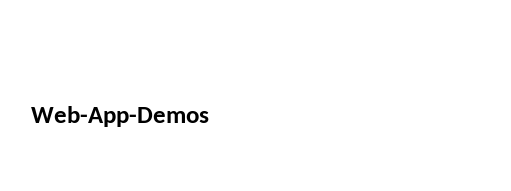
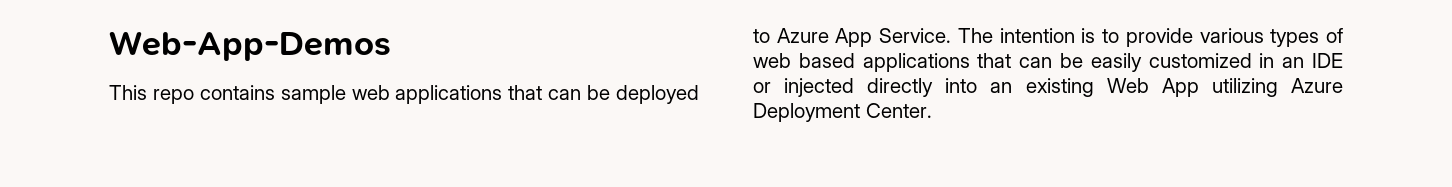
+ This repo contains sample web applications that can be deployed to Azure App Service. The intention is to provide various types of web based applications that can be easily customized in an IDE or injected directly into an existing Web App utilizing Azure Deployment Center.

